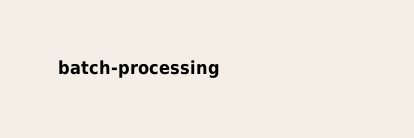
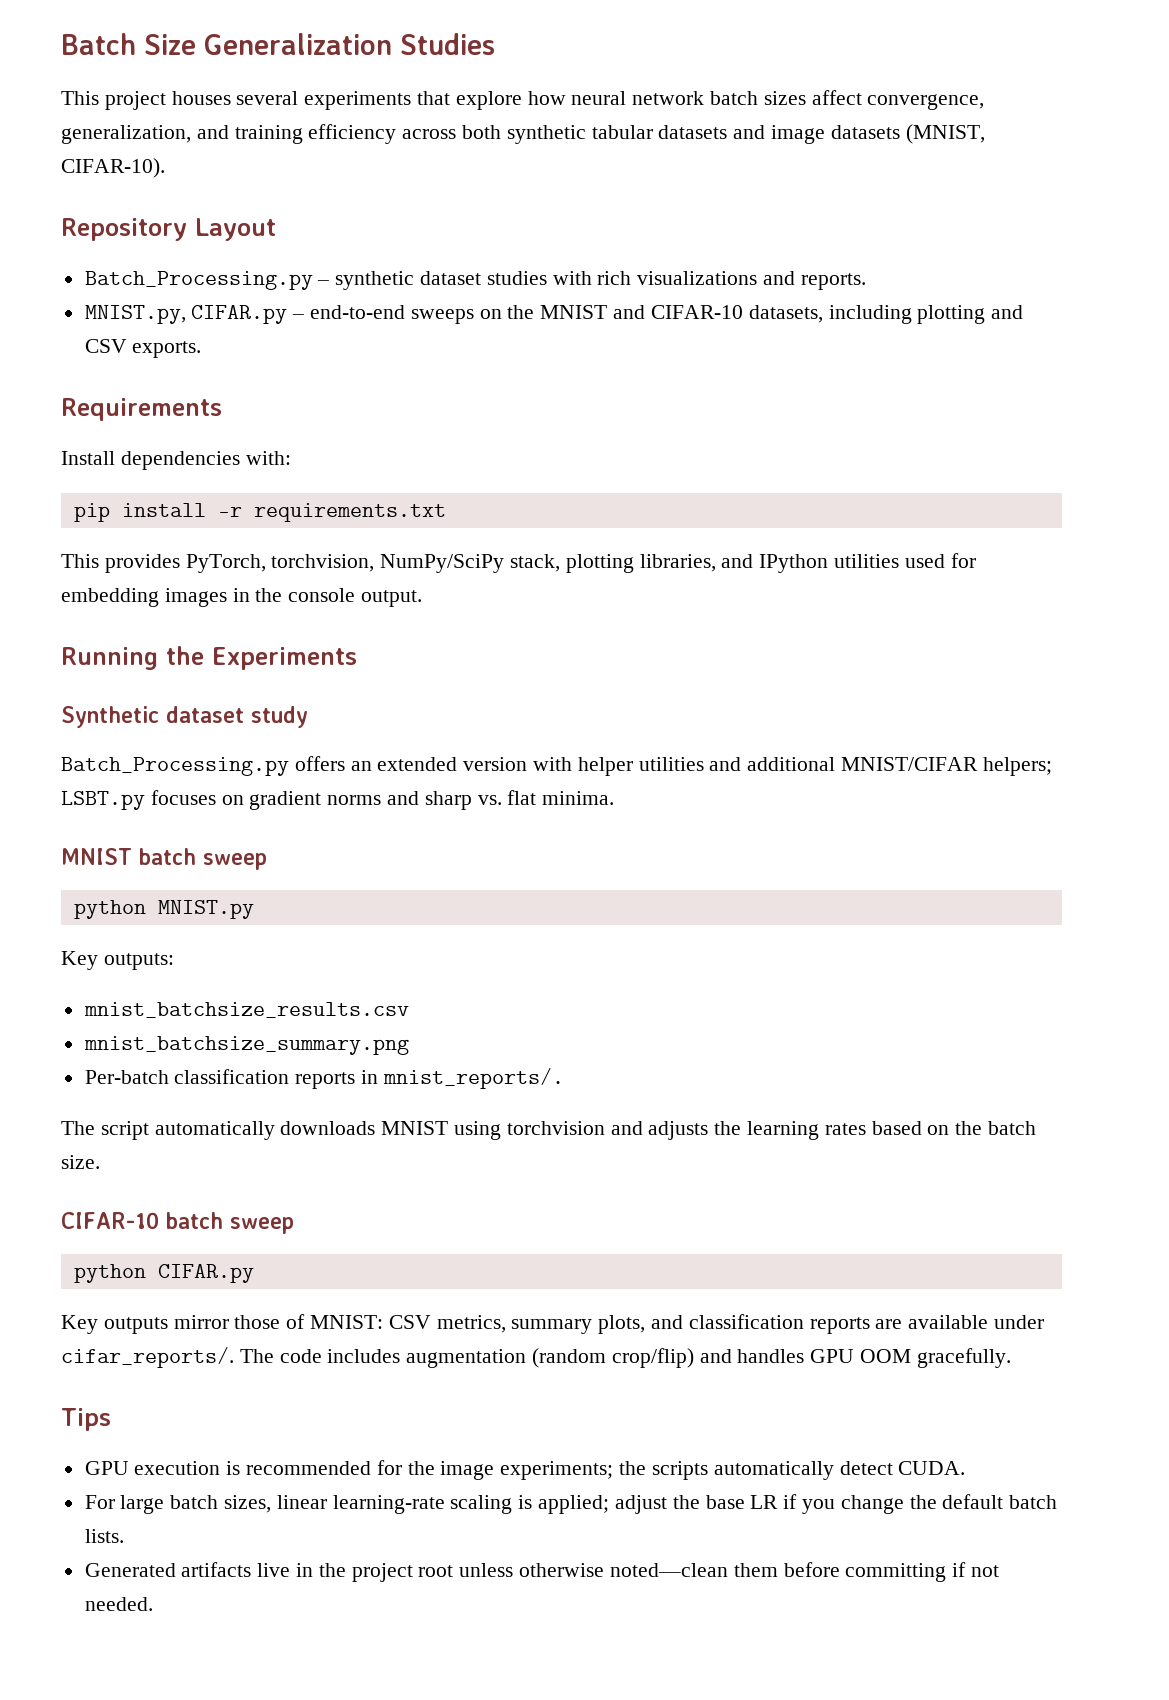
- batch-processing
+ Batch Size Generalization Studies
+ This project houses several experiments that explore how neural network batch sizes affect convergence, generalization, and training efficiency across both synthetic tabular datasets and image datasets (MNIST, CIFAR-10).
+ Repository Layout
+ Batch_Processing.py – synthetic dataset studies with rich visualizations and reports.
+ MNIST.py, CIFAR.py – end-to-end sweeps on the MNIST and CIFAR-10 datasets, including plotting and CSV exports.
+ Requirements
+ Install dependencies with:
+ pip install -r requirements.txt
+ This provides PyTorch, torchvision, NumPy/SciPy stack, plotting libraries, and IPython utilities used for embedding images in the console output.
+ Running the Experiments
+ Synthetic dataset study
+ Batch_Processing.py offers an extended version with helper utilities and additional MNIST/CIFAR helpers; LSBT.py focuses on gradient norms and sharp vs. flat minima.
+ MNIST batch sweep
+ python MNIST.py
+ Key outputs:
+ mnist_batchsize_results.csv
+ mnist_batchsize_summary.png
+ Per-batch classification reports in mnist_reports/.
+ The script automatically downloads MNIST using torchvision and adjusts the learning rates based on the batch size.
+ CIFAR-10 batch sweep
+ python CIFAR.py
+ Key outputs mirror those of MNIST: CSV metrics, summary plots, and classification reports are available under cifar_reports/. The code includes augmentation (random crop/flip) and handles GPU OOM gracefully.
+ Tips
+ GPU execution is recommended for the image experiments; the scripts automatically detect CUDA.
+ For large batch sizes, linear learning-rate scaling is applied; adjust the base LR if you change the default batch lists.
+ Generated artifacts live in the project root unless otherwise noted—clean them before committing if not needed.

